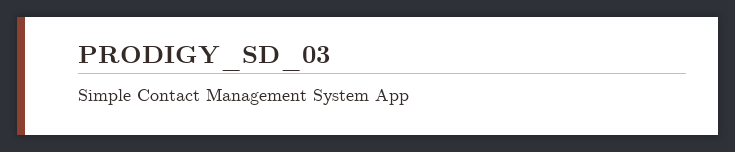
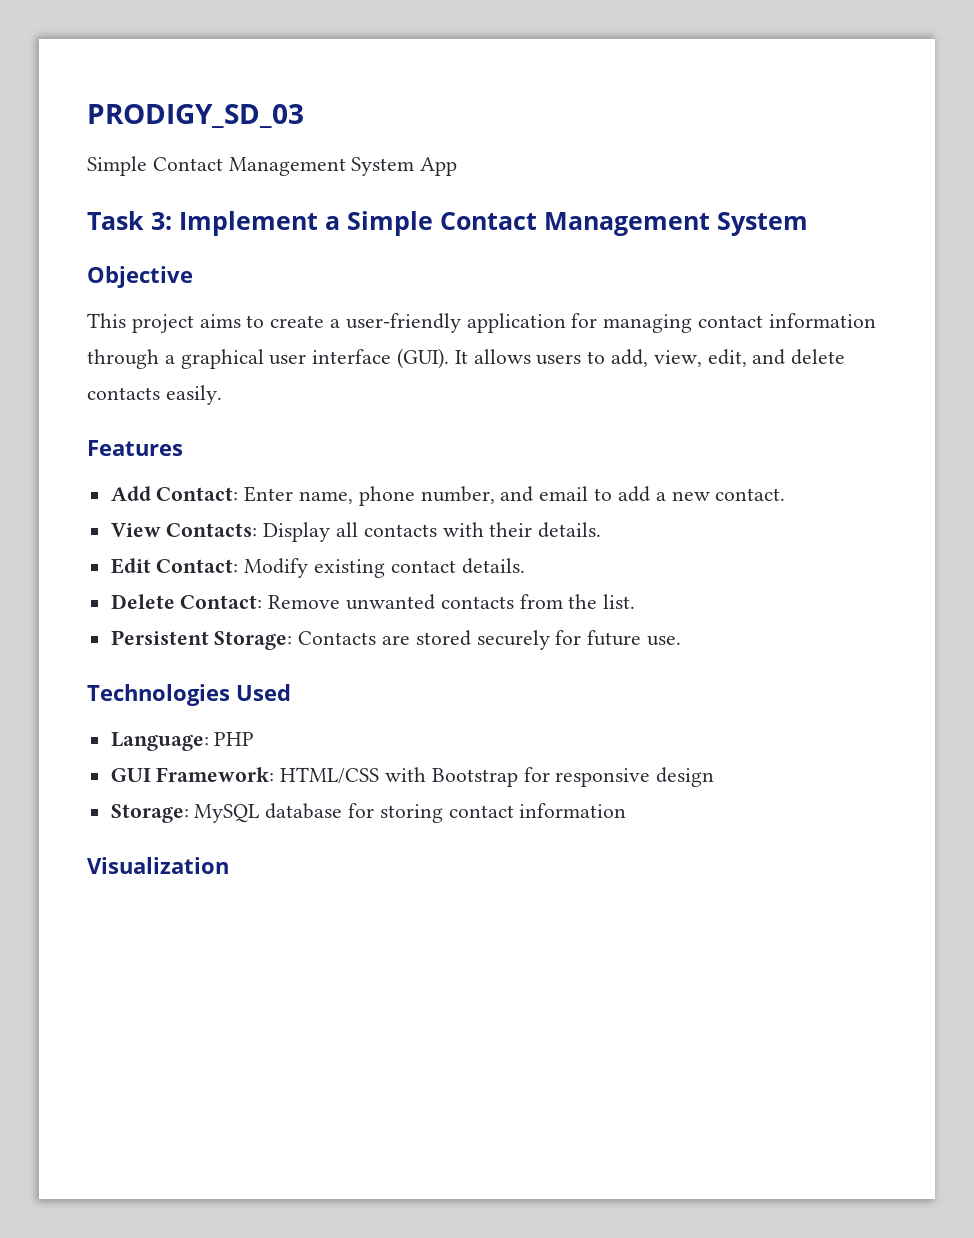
+ Task 3: Implement a Simple Contact Management System
+ Objective
+ This project aims to create a user-friendly application for managing contact information through a graphical user interface (GUI). It allows users to add, view, edit, and delete contacts easily.
+ Features
+ Add Contact: Enter name, phone number, and email to add a new contact.
+ View Contacts: Display all contacts with their details.
+ Edit Contact: Modify existing contact details.
+ Delete Contact: Remove unwanted contacts from the list.
+ Persistent Storage: Contacts are stored securely for future use.
+ Technologies Used
+ Language: PHP
+ GUI Framework: HTML/CSS with Bootstrap for responsive design
+ Storage: MySQL database for storing contact information
+ Visualization

